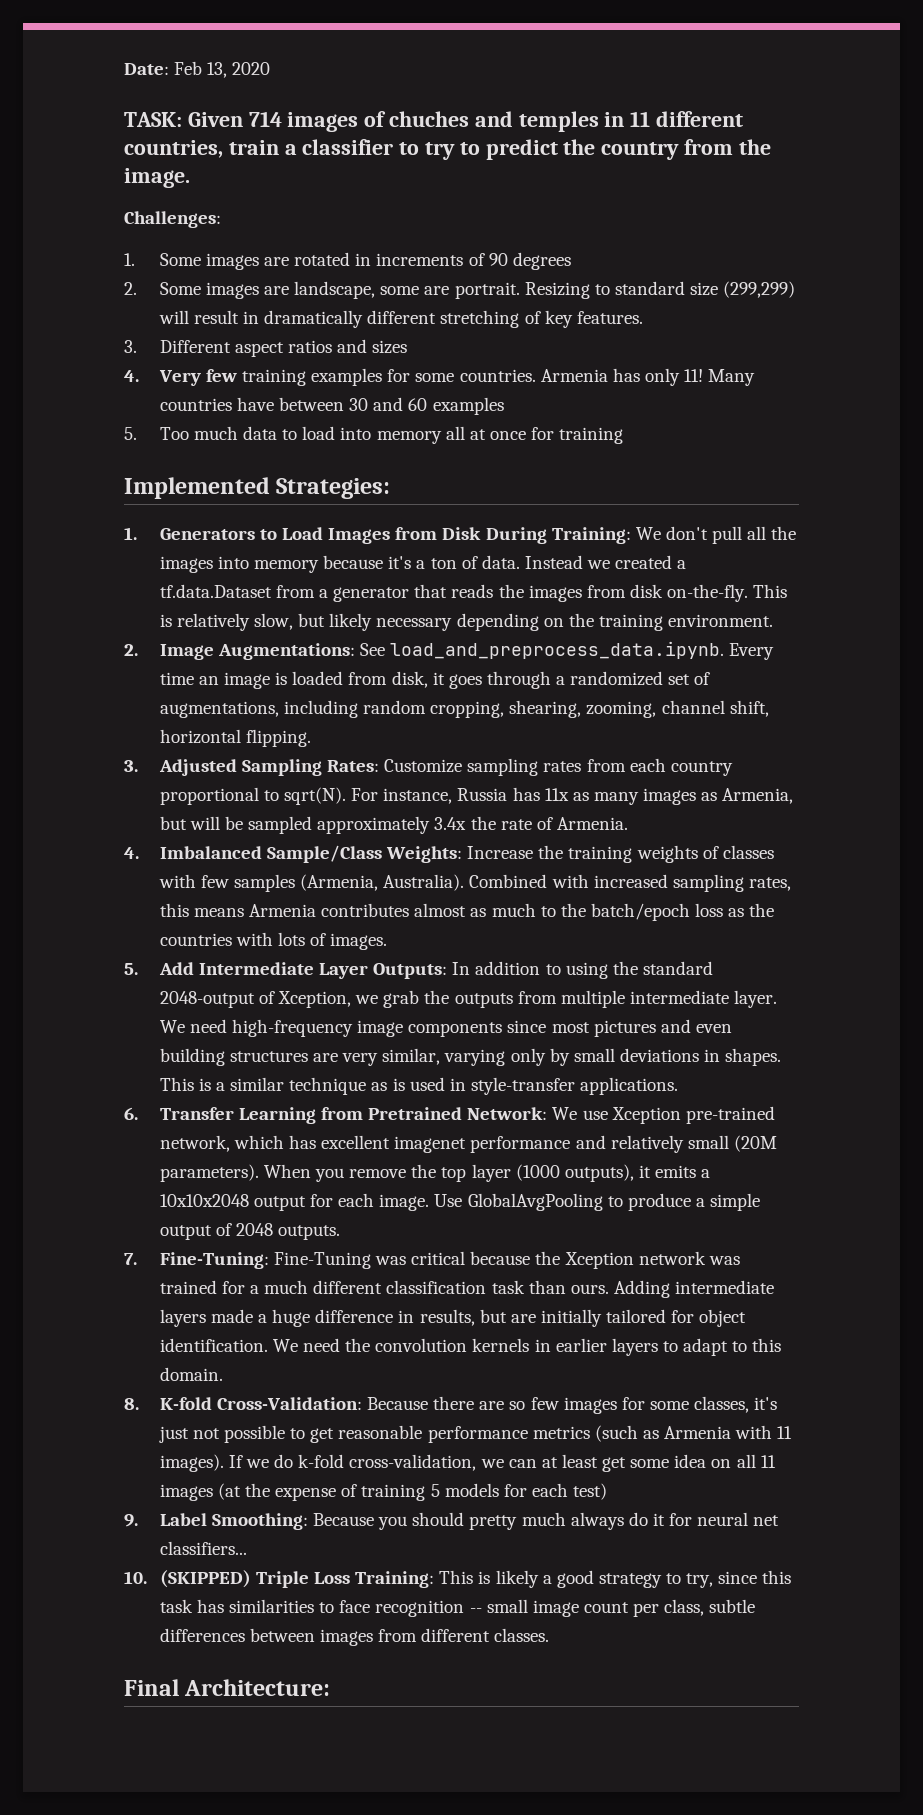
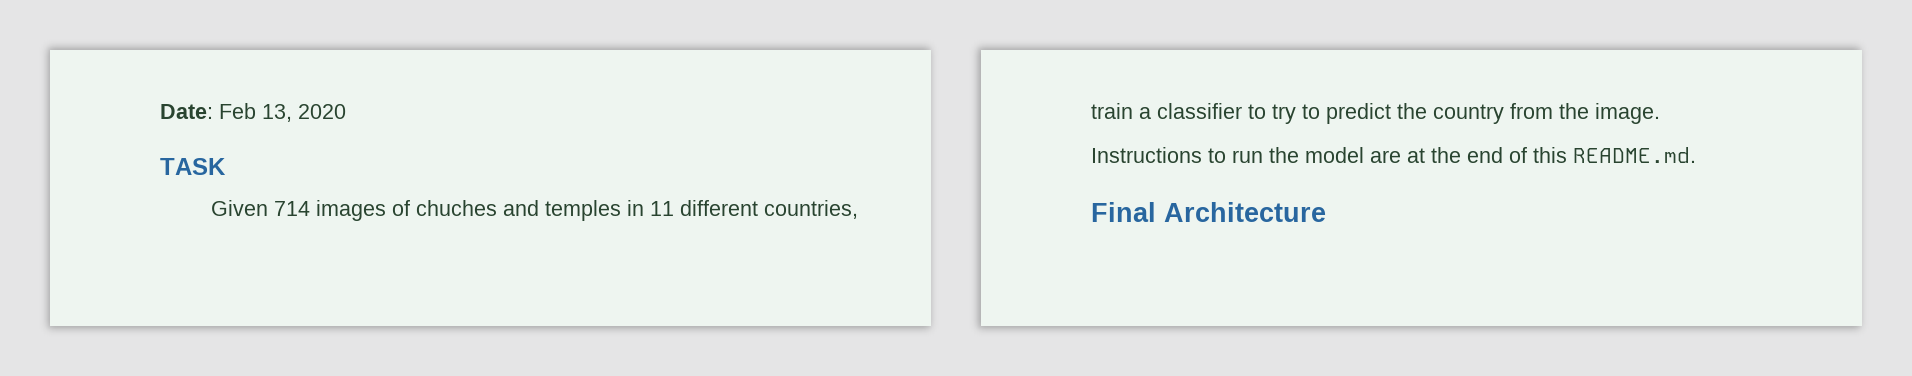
- TASK: Given 714 images of chuches and temples in 11 different countries, train a classifier to try to predict the country from the image.
+ TASK
+ Given 714 images of chuches and temples in 11 different countries, train a classifier to try to predict the country from the image.
- Challenges:
- 1. Some images are rotated in increments of 90 degrees
- 2. Some images are landscape, some are portrait. Resizing to standard size (299,299) will result in dramatically different stretching of key features.
- 3. Different aspect ratios and sizes
- 4. Very few training examples for some countries. Armenia has only 11! Many countries have between 30 and 60 examples
- 5. Too much data to load into memory all at once for training
- Implemented Strategies:
- 1. Generators to Load Images from Disk During Training: We don't pull all the images into memory because it's a ton of data. Instead we created a tf.data.Dataset from a generator that reads the images from disk on-the-fly. This is relatively slow, but likely necessary depending on the training environment.
- 2. Image Augmentations: See load_and_preprocess_data.ipynb. Every time an image is loaded from disk, it goes through a randomized set of augmentations, including random cropping, shearing, zooming, channel shift, horizontal flipping.
- 3. Adjusted Sampling Rates: Customize sampling rates from each country proportional to sqrt(N). For instance, Russia has 11x as many images as Armenia, but will be sampled approximately 3.4x the rate of Armenia.
- 4. Imbalanced Sample/Class Weights: Increase the training weights of classes with few samples (Armenia, Australia). Combined with increased sampling rates, this means Armenia contributes almost as much to the batch/epoch loss as the countries with lots of images.
- 5. Add Intermediate Layer Outputs: In addition to using the standard 2048-output of Xception, we grab the outputs from multiple intermediate layer. We need high-frequency image components since most pictures and even building structures are very similar, varying only by small deviations in shapes. This is a similar technique as is used in style-transfer applications.
- 6. Transfer Learning from Pretrained Network: We use Xception pre-trained network, which has excellent imagenet performance and relatively small (20M parameters). When you remove the top layer (1000 outputs), it emits a 10x10x2048 output for each image. Use GlobalAvgPooling to produce a simple output of 2048 outputs.
- 7. Fine-Tuning: Fine-Tuning was critical because the Xception network was trained for a much different classification task than ours. Adding intermediate layers made a huge difference in results, but are initially tailored for object identification. We need the convolution kernels in earlier layers to adapt to this domain.
- 8. K-fold Cross-Validation: Because there are so few images for some classes, it's just not possible to get reasonable performance metrics (such as Armenia with 11 images). If we do k-fold cross-validation, we can at least get some idea on all 11 images (at the expense of training 5 models for each test)
- 9. Label Smoothing: Because you should pretty much always do it for neural net classifiers...
- 10. (SKIPPED) Triple Loss Training: This is likely a good strategy to try, since this task has similarities to face recognition -- small image count per class, subtle differences between images from different classes.
+ Instructions to run the model are at the end of this README.md.
- Final Architecture:
+ Final Architecture

